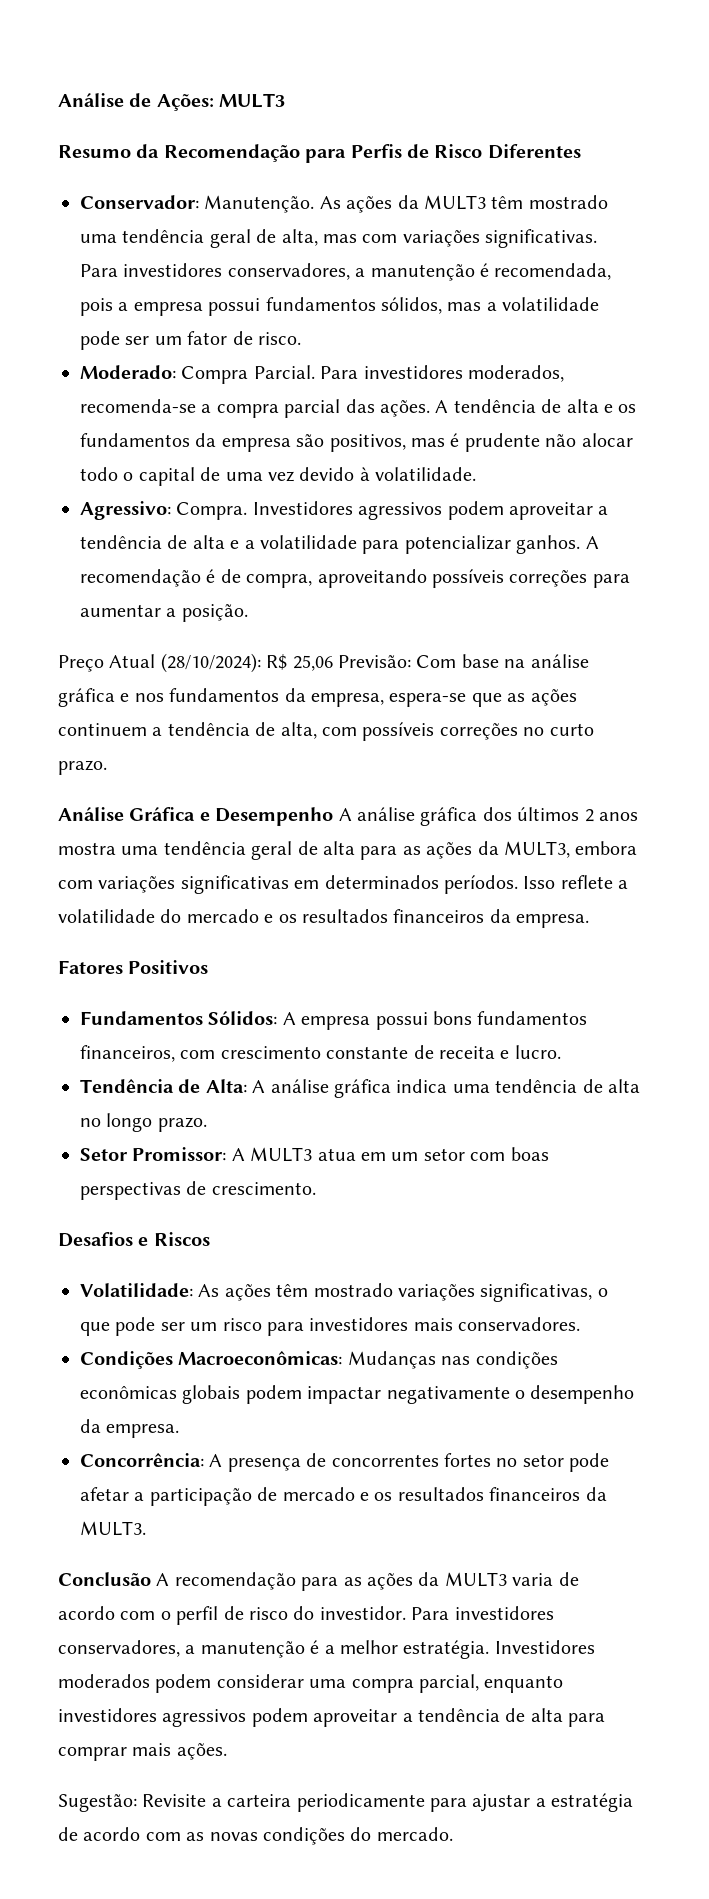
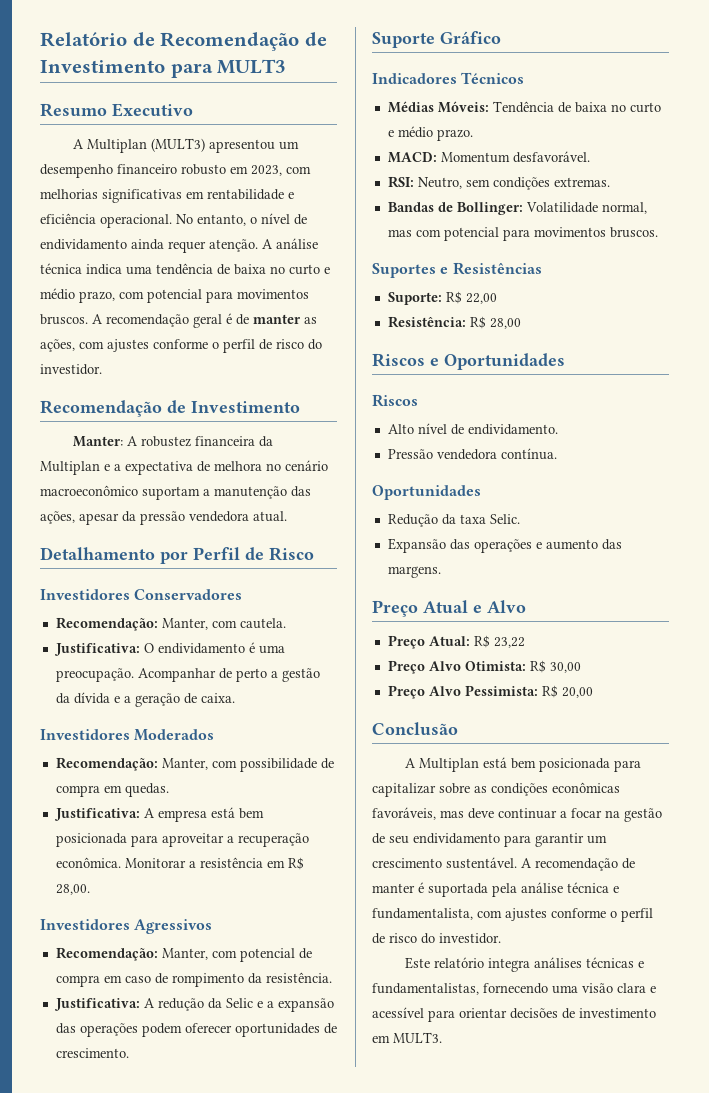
- Análise de Ações: MULT3
- Resumo da Recomendação para Perfis de Risco Diferentes
- Conservador: Manutenção. As ações da MULT3 têm mostrado uma tendência geral de alta, mas com variações significativas. Para investidores conservadores, a manutenção é recomendada, pois a empresa possui fundamentos sólidos, mas a volatilidade pode ser um fator de risco.
- Moderado: Compra Parcial. Para investidores moderados, recomenda-se a compra parcial das ações. A tendência de alta e os fundamentos da empresa são positivos, mas é prudente não alocar todo o capital de uma vez devido à volatilidade.
- Agressivo: Compra. Investidores agressivos podem aproveitar a tendência de alta e a volatilidade para potencializar ganhos. A recomendação é de compra, aproveitando possíveis correções para aumentar a posição.
- Preço Atual (28/10/2024): R$ 25,06 Previsão: Com base na análise gráfica e nos fundamentos da empresa, espera-se que as ações continuem a tendência de alta, com possíveis correções no curto prazo.
- Análise Gráfica e Desempenho A análise gráfica dos últimos 2 anos mostra uma tendência geral de alta para as ações da MULT3, embora com variações significativas em determinados períodos. Isso reflete a volatilidade do mercado e os resultados financeiros da empresa.
- Fatores Positivos
- Fundamentos Sólidos: A empresa possui bons fundamentos financeiros, com crescimento constante de receita e lucro.
- Tendência de Alta: A análise gráfica indica uma tendência de alta no longo prazo.
- Setor Promissor: A MULT3 atua em um setor com boas perspectivas de crescimento.
- Desafios e Riscos
- Volatilidade: As ações têm mostrado variações significativas, o que pode ser um risco para investidores mais conservadores.
- Condições Macroeconômicas: Mudanças nas condições econômicas globais podem impactar negativamente o desempenho da empresa.
- Concorrência: A presença de concorrentes fortes no setor pode afetar a participação de mercado e os resultados financeiros da MULT3.
- Conclusão A recomendação para as ações da MULT3 varia de acordo com o perfil de risco do investidor. Para investidores conservadores, a manutenção é a melhor estratégia. Investidores moderados podem considerar uma compra parcial, enquanto investidores agressivos podem aproveitar a tendência de alta para comprar mais ações.
- Sugestão: Revisite a carteira periodicamente para ajustar a estratégia de acordo com as novas condições do mercado.
+ Relatório de Recomendação de Investimento para MULT3
+ Resumo Executivo
+ A Multiplan (MULT3) apresentou um desempenho financeiro robusto em 2023, com melhorias significativas em rentabilidade e eficiência operacional. No entanto, o nível de endividamento ainda requer atenção. A análise técnica indica uma tendência de baixa no curto e médio prazo, com potencial para movimentos bruscos. A recomendação geral é de manter as ações, com ajustes conforme o perfil de risco do investidor.
+ Recomendação de Investimento
+ Manter: A robustez financeira da Multiplan e a expectativa de melhora no cenário macroeconômico suportam a manutenção das ações, apesar da pressão vendedora atual.
+ Detalhamento por Perfil de Risco
+ Investidores Conservadores
+ Recomendação: Manter, com cautela.
+ Justificativa: O endividamento é uma preocupação. Acompanhar de perto a gestão da dívida e a geração de caixa.
+ Investidores Moderados
+ Recomendação: Manter, com possibilidade de compra em quedas.
+ Justificativa: A empresa está bem posicionada para aproveitar a recuperação econômica. Monitorar a resistência em R$ 28,00.
+ Investidores Agressivos
+ Recomendação: Manter, com potencial de compra em caso de rompimento da resistência.
+ Justificativa: A redução da Selic e a expansão das operações podem oferecer oportunidades de crescimento.
+ Suporte Gráfico
+ Indicadores Técnicos
+ Médias Móveis: Tendência de baixa no curto e médio prazo.
+ MACD: Momentum desfavorável.
+ RSI: Neutro, sem condições extremas.
+ Bandas de Bollinger: Volatilidade normal, mas com potencial para movimentos bruscos.
+ Suportes e Resistências
+ Suporte: R$ 22,00
+ Resistência: R$ 28,00
+ Riscos e Oportunidades
+ Riscos
+ Alto nível de endividamento.
+ Pressão vendedora contínua.
+ Oportunidades
+ Redução da taxa Selic.
+ Expansão das operações e aumento das margens.
+ Preço Atual e Alvo
+ Preço Atual: R$ 23,22
+ Preço Alvo Otimista: R$ 30,00
+ Preço Alvo Pessimista: R$ 20,00
+ Conclusão
+ A Multiplan está bem posicionada para capitalizar sobre as condições econômicas favoráveis, mas deve continuar a focar na gestão de seu endividamento para garantir um crescimento sustentável. A recomendação de manter é suportada pela análise técnica e fundamentalista, com ajustes conforme o perfil de risco do investidor.
+ Este relatório integra análises técnicas e fundamentalistas, fornecendo uma visão clara e acessível para orientar decisões de investimento em MULT3.

